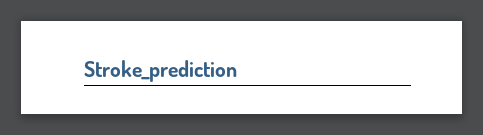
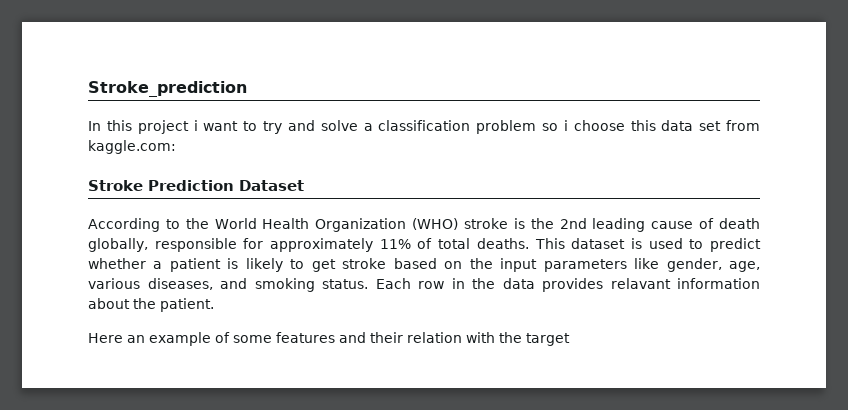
+ In this project i want to try and solve a classification problem so i choose this data set from kaggle.com:
+ Stroke Prediction Dataset
+ According to the World Health Organization (WHO) stroke is the 2nd leading cause of death globally, responsible for approximately 11% of total deaths. This dataset is used to predict whether a patient is likely to get stroke based on the input parameters like gender, age, various diseases, and smoking status. Each row in the data provides relavant information about the patient.
+ Here an example of some features and their relation with the target

